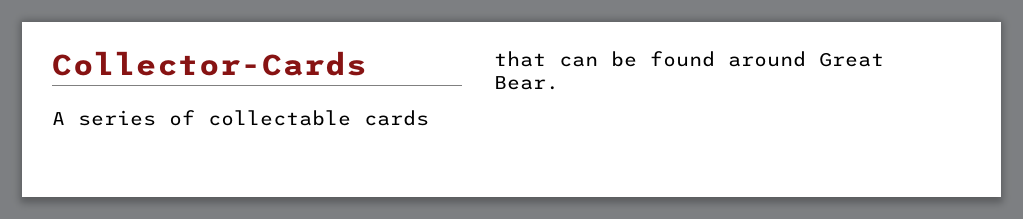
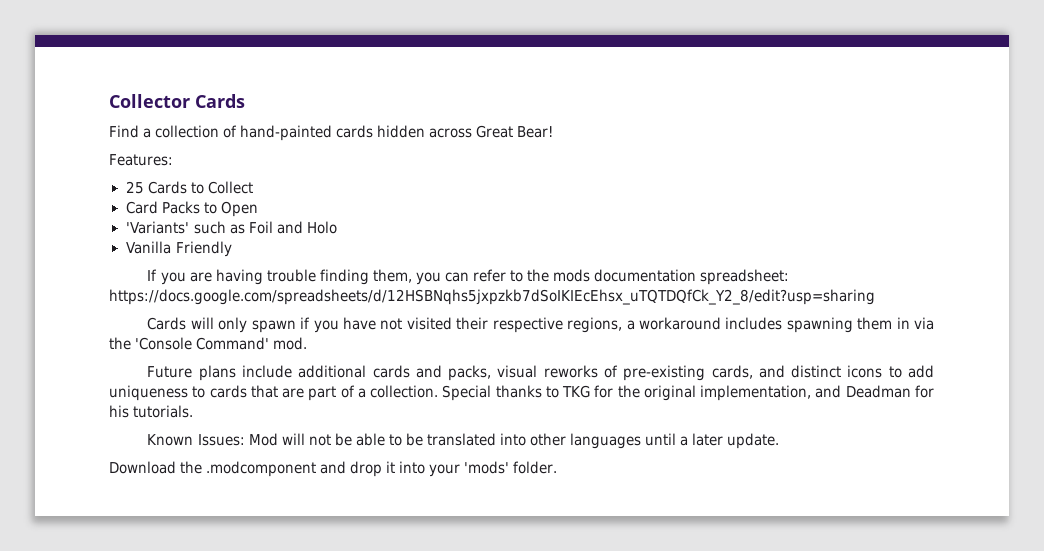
- Collector-Cards
- A series of collectable cards that can be found around Great Bear.
+ Collector Cards
+ Find a collection of hand-painted cards hidden across Great Bear!
+ Features:
+ 25 Cards to Collect
+ Card Packs to Open
+ 'Variants' such as Foil and Holo
+ Vanilla Friendly
+ If you are having trouble finding them, you can refer to the mods documentation spreadsheet: https://docs.google.com/spreadsheets/d/12HSBNqhs5jxpzkb7dSoIKIEcEhsx_uTQTDQfCk_Y2_8/edit?usp=sharing
+ Cards will only spawn if you have not visited their respective regions, a workaround includes spawning them in via the 'Console Command' mod.
+ Future plans include additional cards and packs, visual reworks of pre-existing cards, and distinct icons to add uniqueness to cards that are part of a collection. Special thanks to TKG for the original implementation, and Deadman for his tutorials.
+ Known Issues: Mod will not be able to be translated into other languages until a later update.
+ Download the .modcomponent and drop it into your 'mods' folder.

